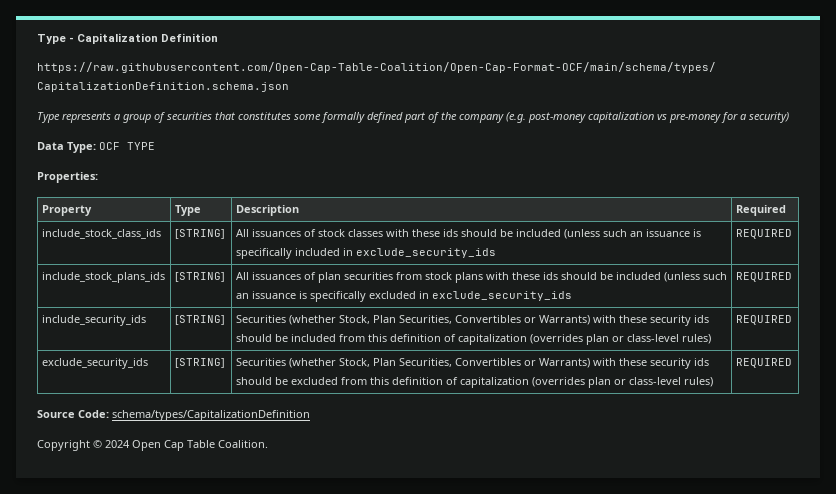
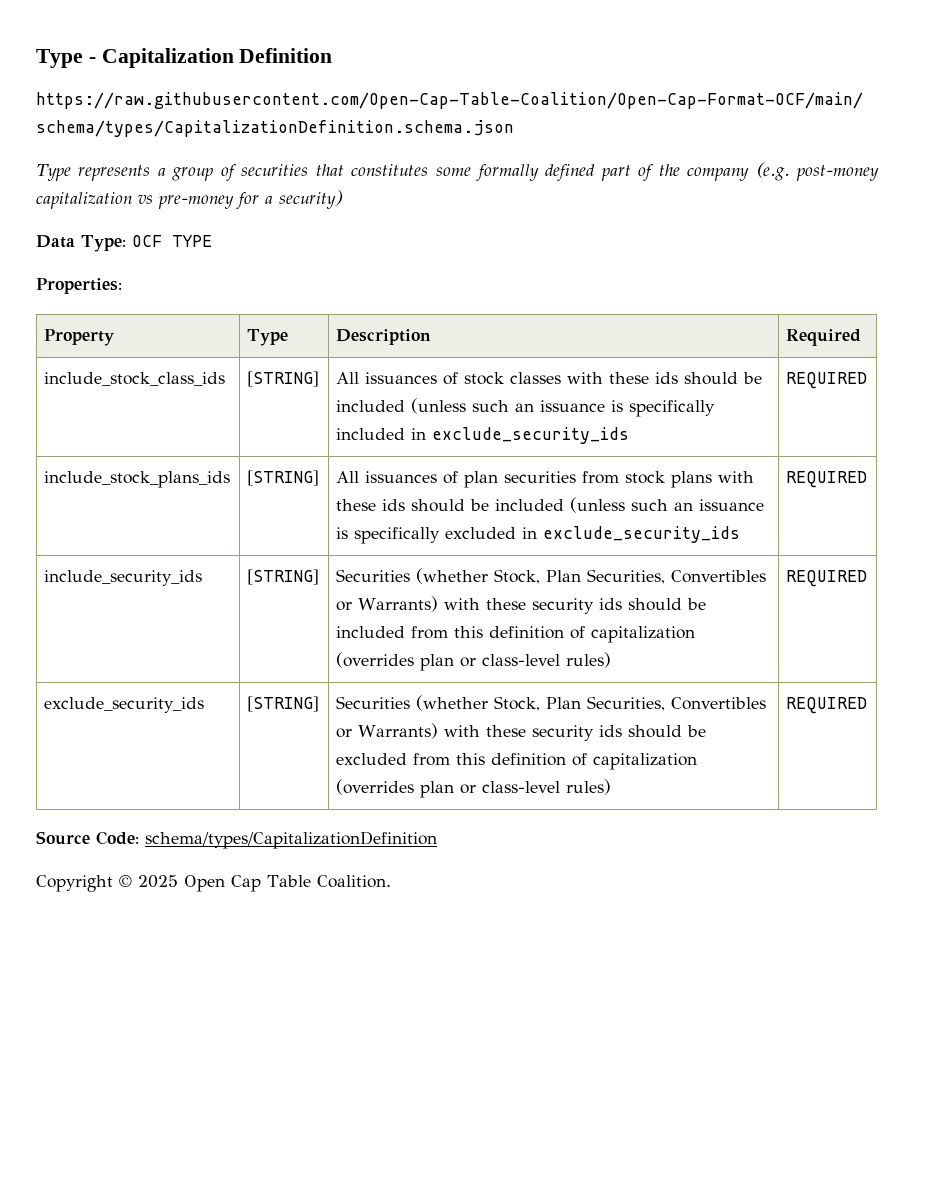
- Copyright © 2024 Open Cap Table Coalition.
+ Copyright © 2025 Open Cap Table Coalition.

